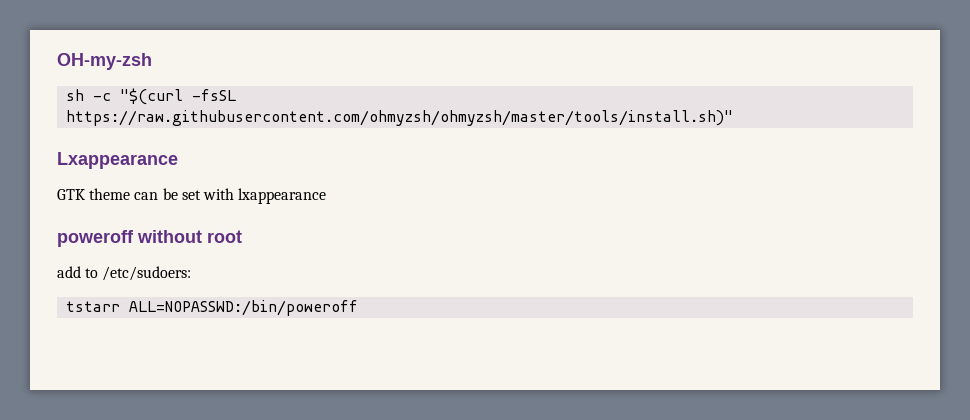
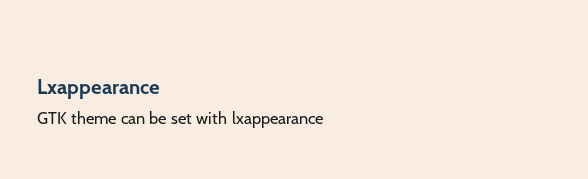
- OH-my-zsh
- sh -c "$(curl -fsSL https://raw.githubusercontent.com/ohmyzsh/ohmyzsh/master/tools/install.sh)"
- poweroff without root
- add to /etc/sudoers:
- tstarr ALL=NOPASSWD:/bin/poweroff

